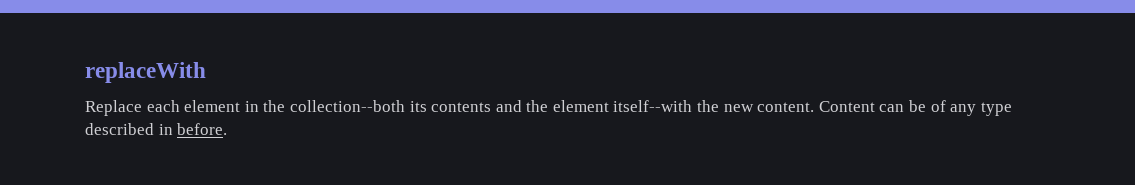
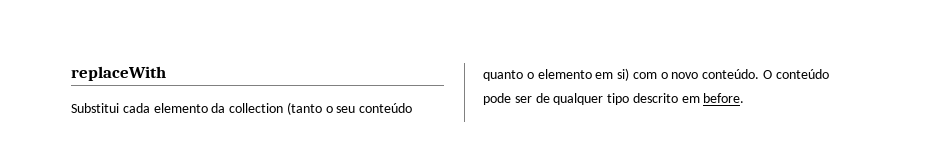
- Replace each element in the collection--both its contents and the element itself--with the new content. Content can be of any type described in before.
+ Substitui cada elemento da collection (tanto o seu conteúdo quanto o elemento em si) com o novo conteúdo. O conteúdo pode ser de qualquer tipo descrito em before.

